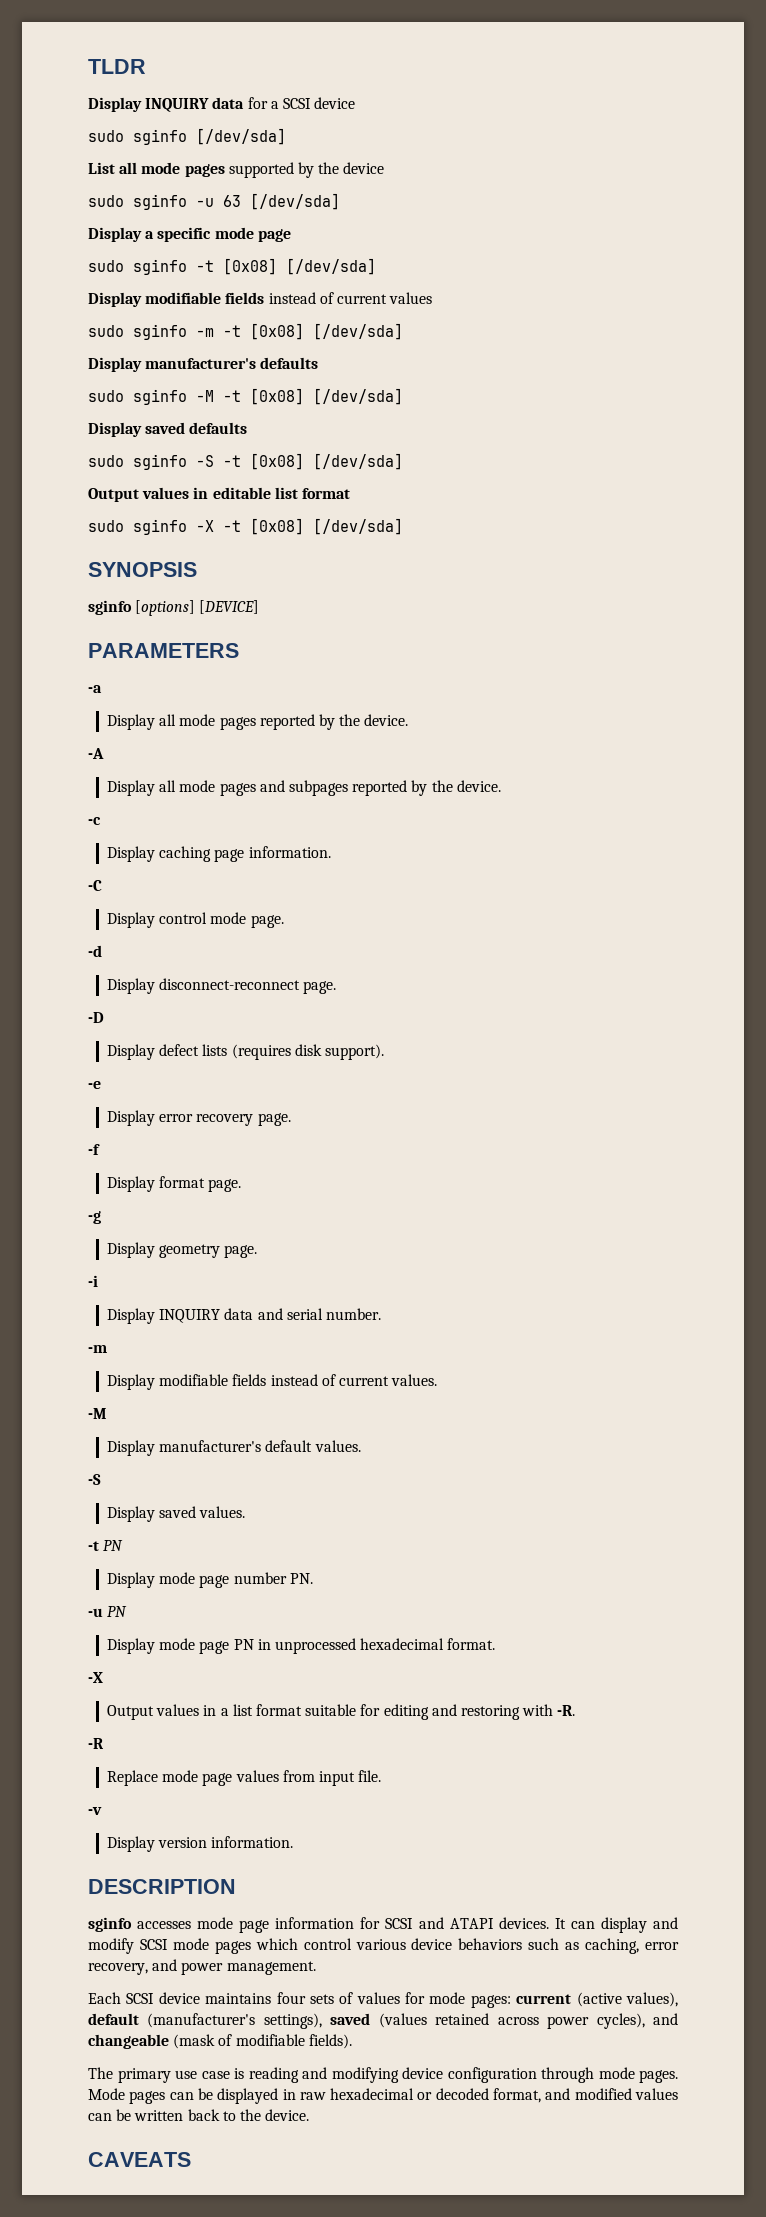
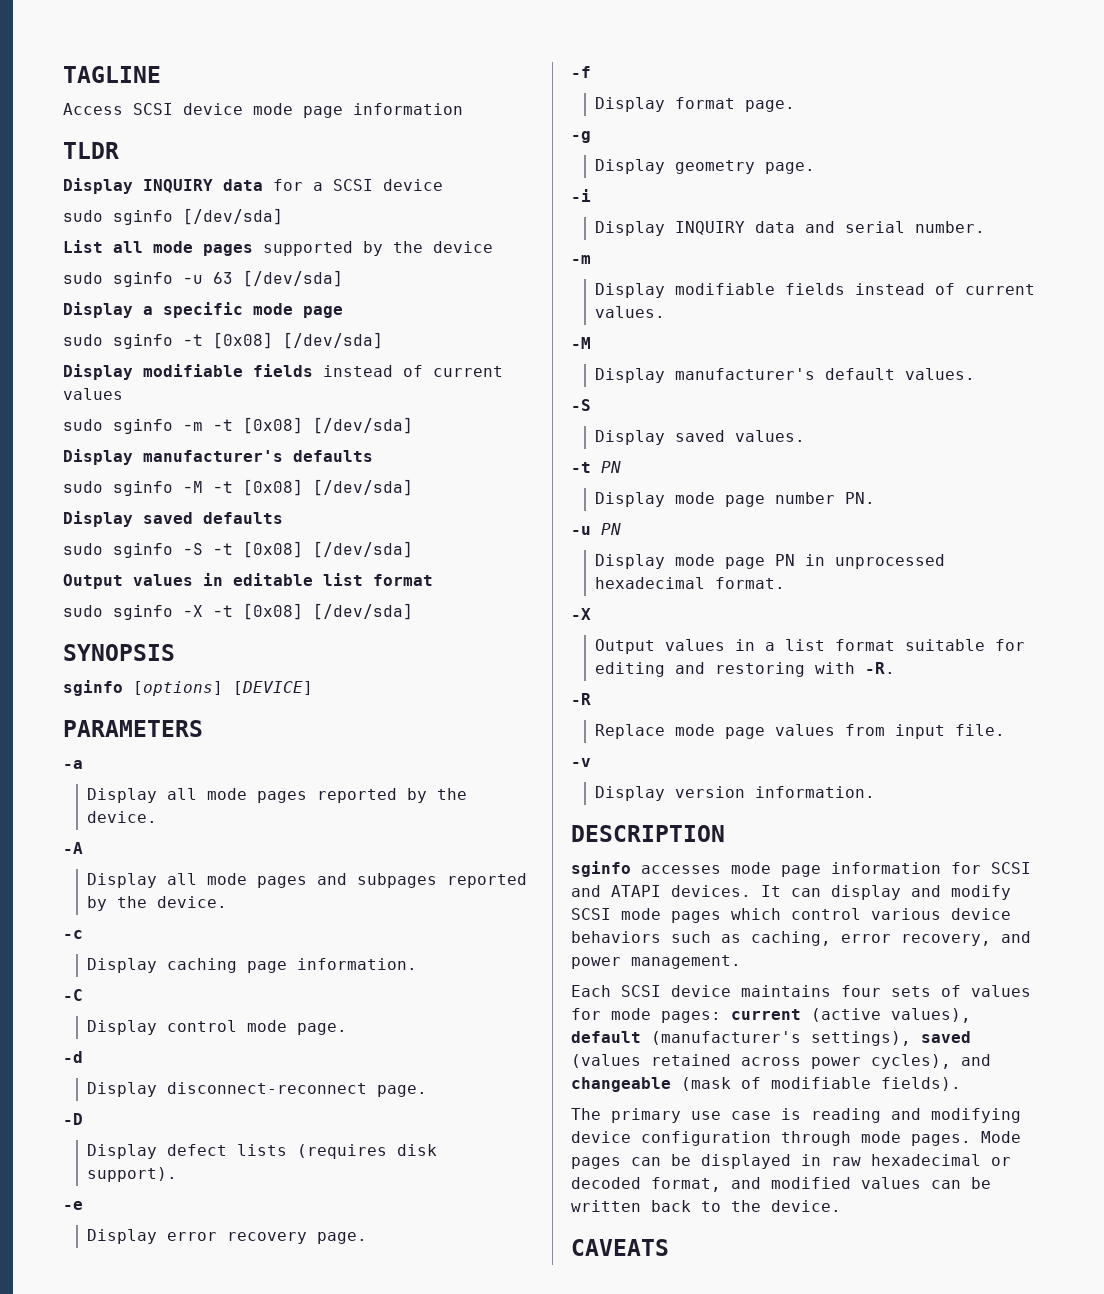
+ TAGLINE
+ Access SCSI device mode page information

